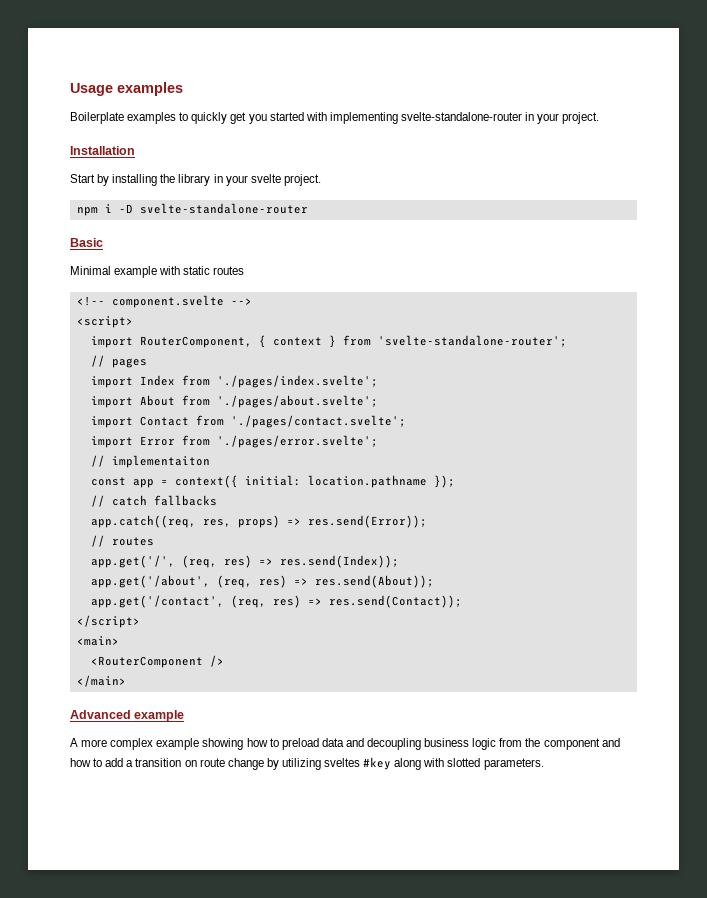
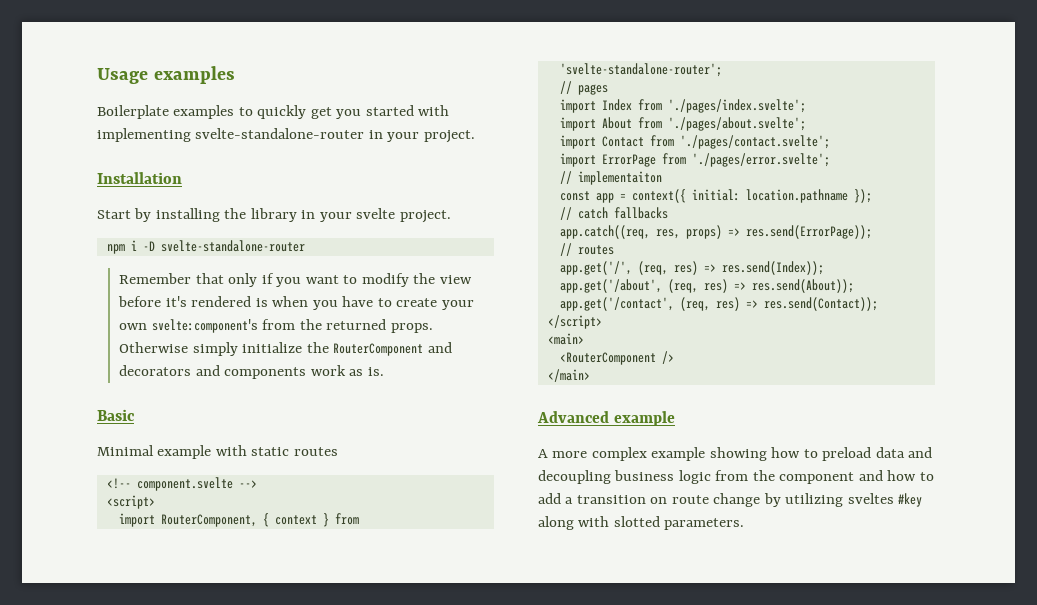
+ Remember that only if you want to modify the view before it's rendered is when you have to create your own svelte:component's from the returned props. Otherwise simply initialize the RouterComponent and decorators and components work as is.
- import Error from './pages/error.svelte';
+ import ErrorPage from './pages/error.svelte';
- app.catch((req, res, props) => res.send(Error));
+ app.catch((req, res, props) => res.send(ErrorPage));

